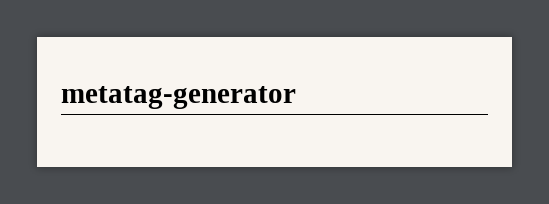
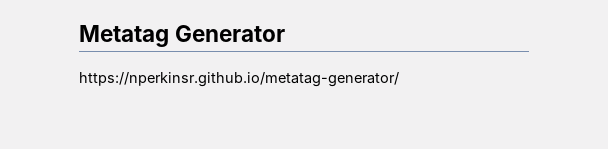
- metatag-generator
+ Metatag Generator
+ https://nperkinsr.github.io/metatag-generator/

